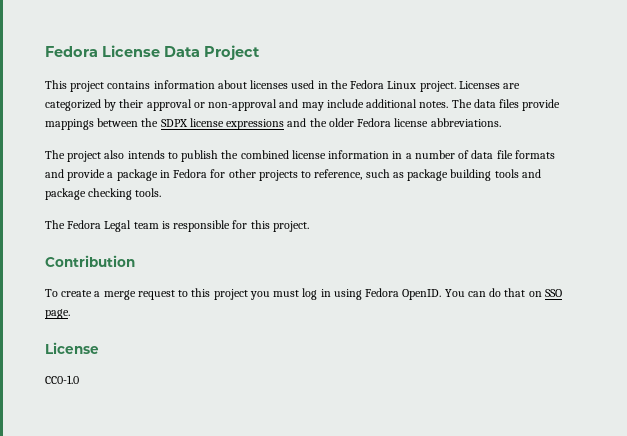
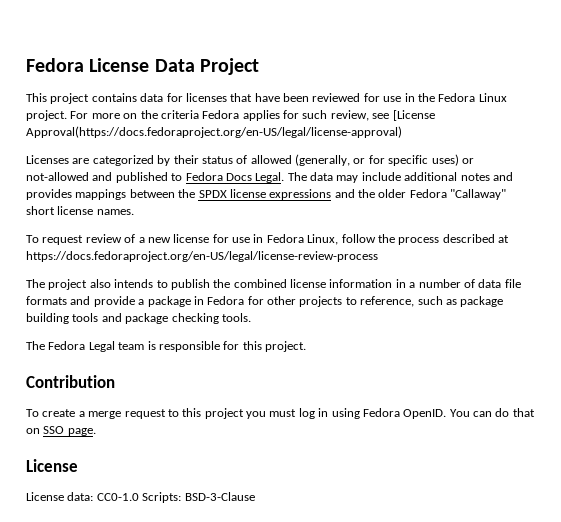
- This project contains information about licenses used in the Fedora Linux project. Licenses are categorized by their approval or non-approval and may include additional notes. The data files provide mappings between the SDPX license expressions and the older Fedora license abbreviations.
+ This project contains data for licenses that have been reviewed for use in the Fedora Linux project. For more on the criteria Fedora applies for such review, see [License Approval(https://docs.fedoraproject.org/en-US/legal/license-approval)
+ Licenses are categorized by their status of allowed (generally, or for specific uses) or not-allowed and published to Fedora Docs Legal. The data may include additional notes and provides mappings between the SPDX license expressions and the older Fedora "Callaway" short license names.
+ To request review of a new license for use in Fedora Linux, follow the process described at https://docs.fedoraproject.org/en-US/legal/license-review-process
- CC0-1.0
+ License data: CC0-1.0 Scripts: BSD-3-Clause

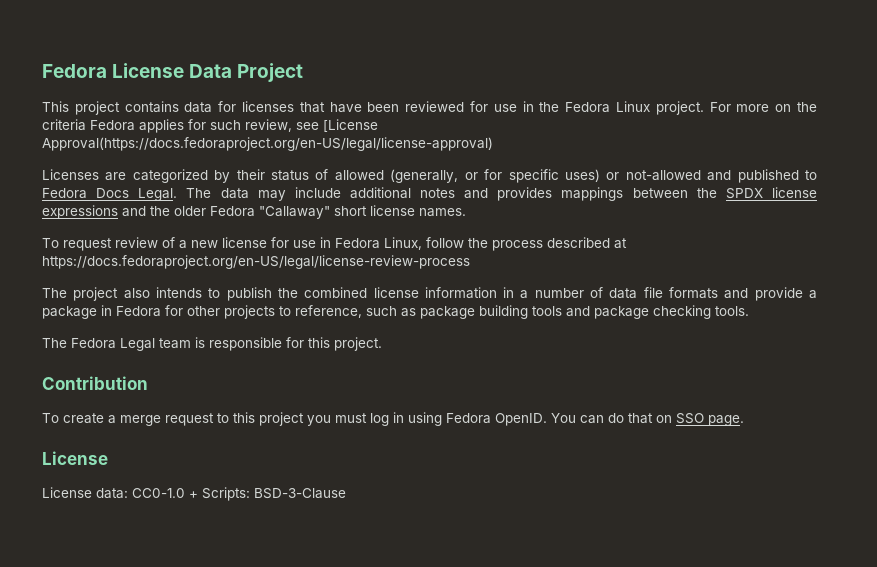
- License data: CC0-1.0 Scripts: BSD-3-Clause
+ License data: CC0-1.0 + Scripts: BSD-3-Clause

